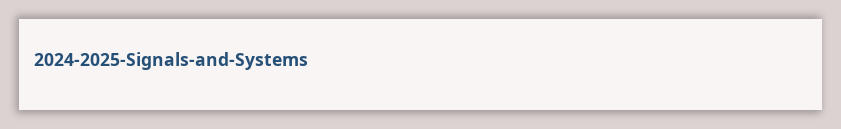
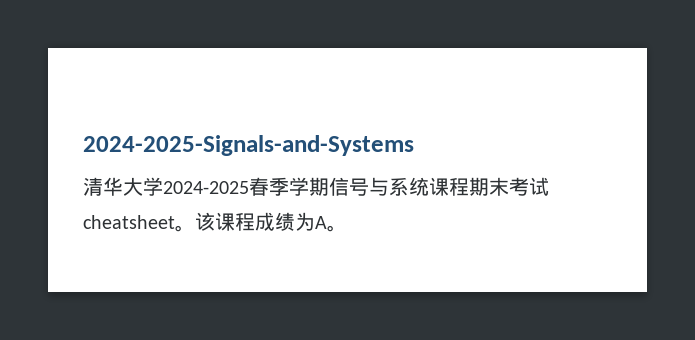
+ 清华大学2024-2025春季学期信号与系统课程期末考试cheatsheet。该课程成绩为A。

